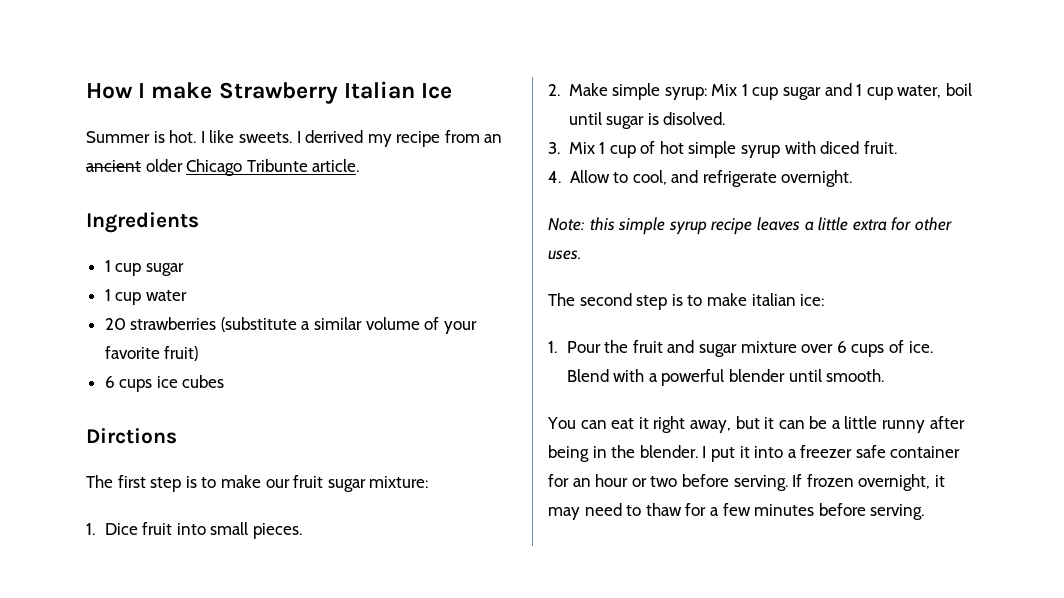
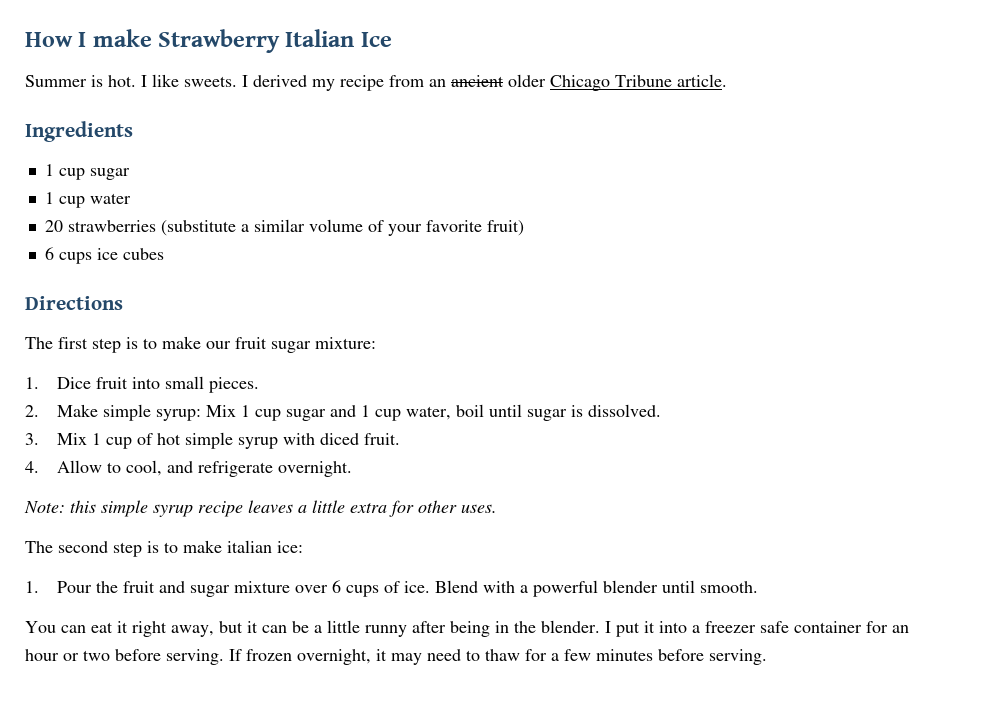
- I derrived my recipe from an ancient older Chicago Tribunte article.
+ I derived my recipe from an ancient older Chicago Tribune article.
- Dirctions
+ Directions
- 2. Make simple syrup: Mix 1 cup sugar and 1 cup water, boil until sugar is disolved.
+ 2. Make simple syrup: Mix 1 cup sugar and 1 cup water, boil until sugar is dissolved.

